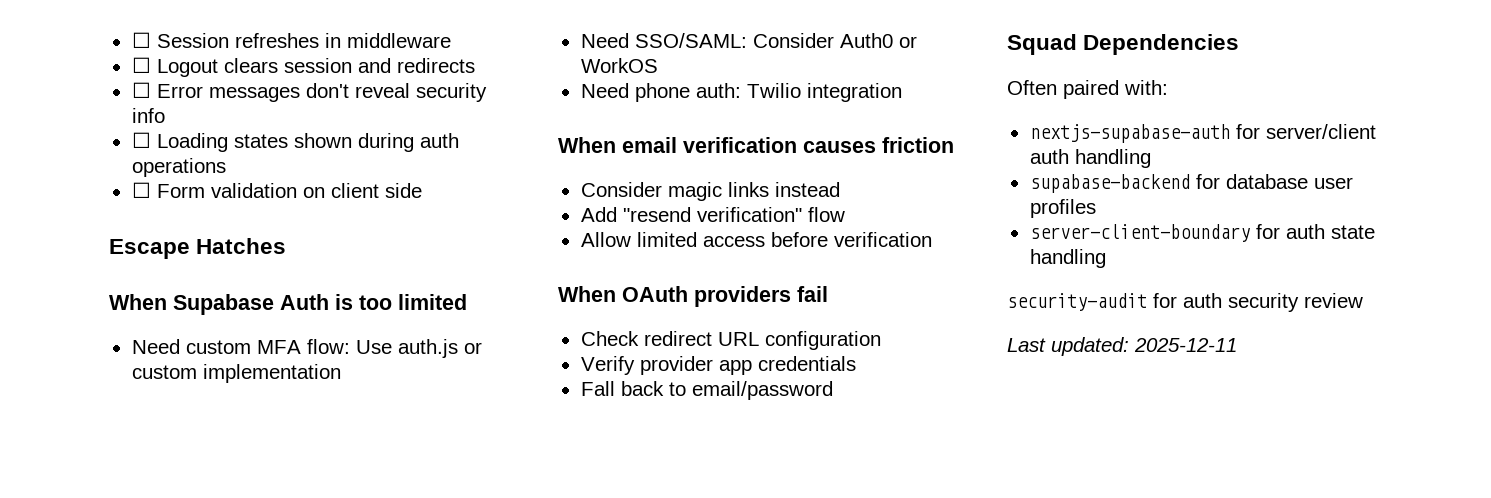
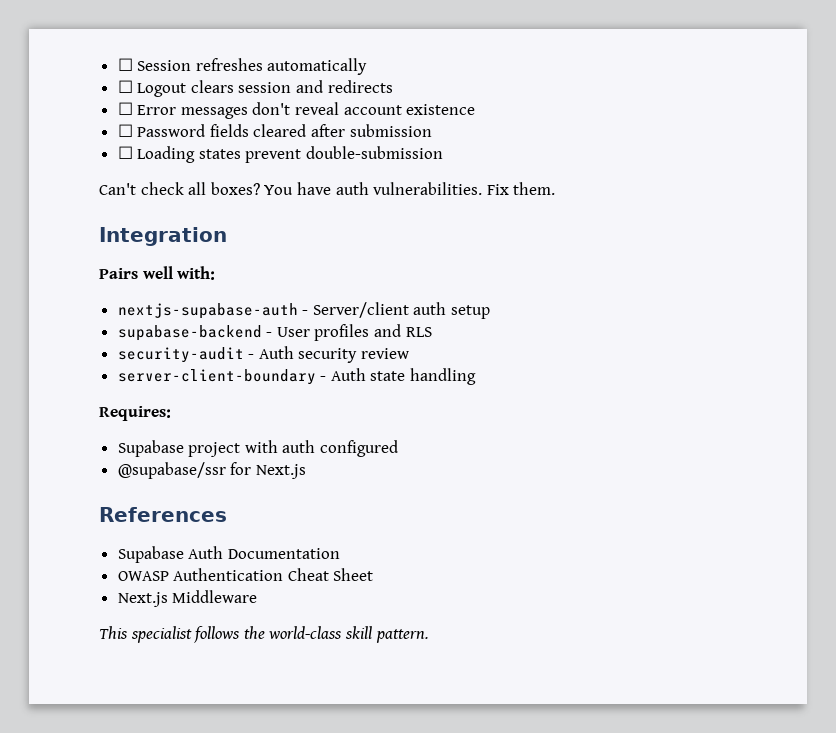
- ☐ Session refreshes in middleware
+ ☐ Session refreshes automatically
- ☐ Error messages don't reveal security info
- ☐ Loading states shown during auth operations
- ☐ Form validation on client side
- Escape Hatches
- When Supabase Auth is too limited
- Need custom MFA flow: Use auth.js or custom implementation
- Need SSO/SAML: Consider Auth0 or WorkOS
- Need phone auth: Twilio integration
- When email verification causes friction
- Consider magic links instead
- Add "resend verification" flow
- Allow limited access before verification
- When OAuth providers fail
- Check redirect URL configuration
- Verify provider app credentials
- Fall back to email/password
- Squad Dependencies
- Often paired with:
- nextjs-supabase-auth for server/client auth handling
- supabase-backend for database user profiles
+ ☐ Error messages don't reveal account existence
+ ☐ Password fields cleared after submission
+ ☐ Loading states prevent double-submission
+ Can't check all boxes? You have auth vulnerabilities. Fix them.
+ Integration
+ Pairs well with:
+ nextjs-supabase-auth - Server/client auth setup
+ supabase-backend - User profiles and RLS
+ security-audit - Auth security review
- server-client-boundary for auth state handling
+ server-client-boundary - Auth state handling
- security-audit for auth security review
- Last updated: 2025-12-11
+ Requires:
+ Supabase project with auth configured
+ @supabase/ssr for Next.js
+ References
+ Supabase Auth Documentation
+ OWASP Authentication Cheat Sheet
+ Next.js Middleware
+ This specialist follows the world-class skill pattern.

